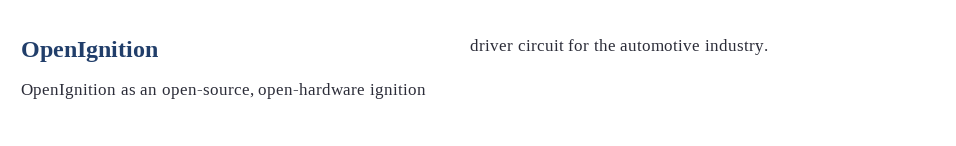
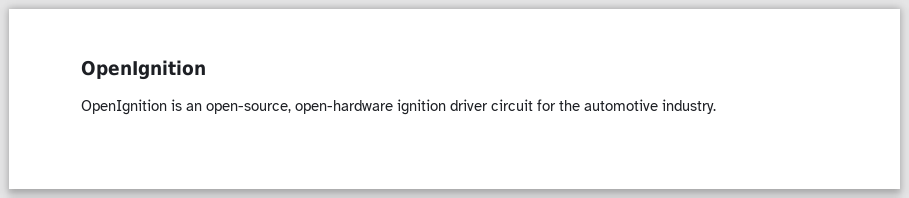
- OpenIgnition as an open-source, open-hardware ignition driver circuit for the automotive industry.
+ OpenIgnition is an open-source, open-hardware ignition driver circuit for the automotive industry.

